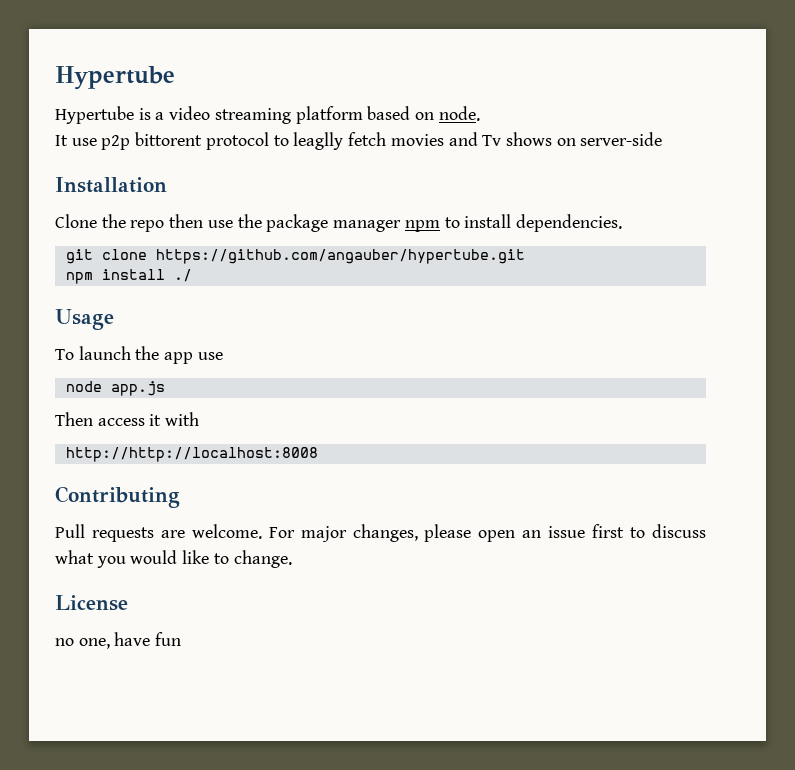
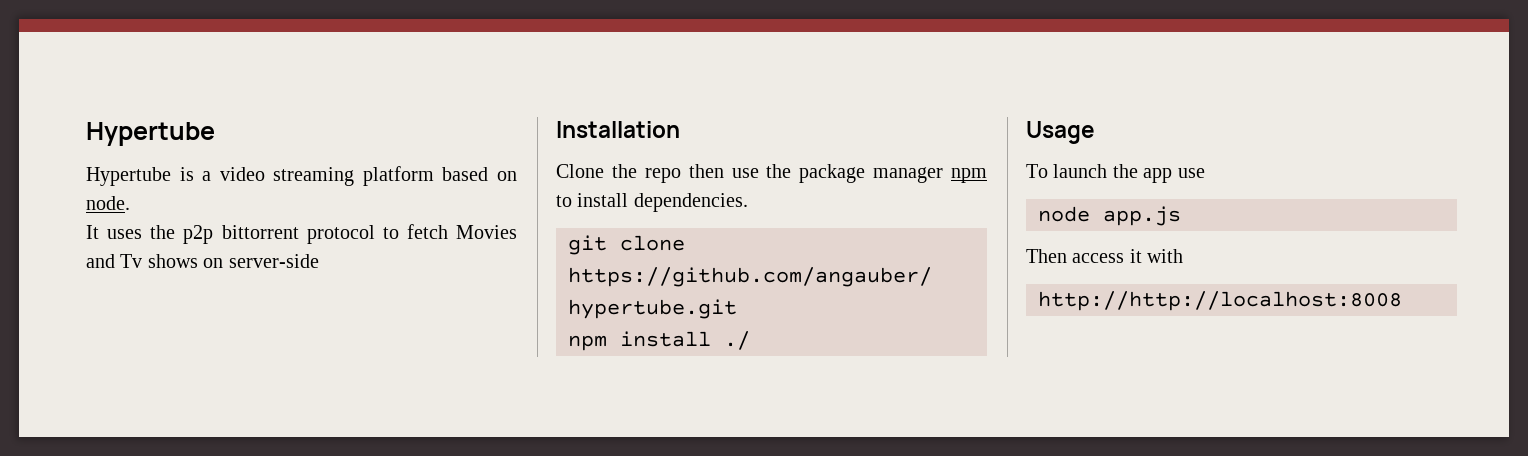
- It use p2p bittorent protocol to leaglly fetch movies and Tv shows on server-side
+ It uses the p2p bittorrent protocol to fetch Movies and Tv shows on server-side
- Contributing
- Pull requests are welcome. For major changes, please open an issue first to discuss what you would like to change.
- License
- no one, have fun

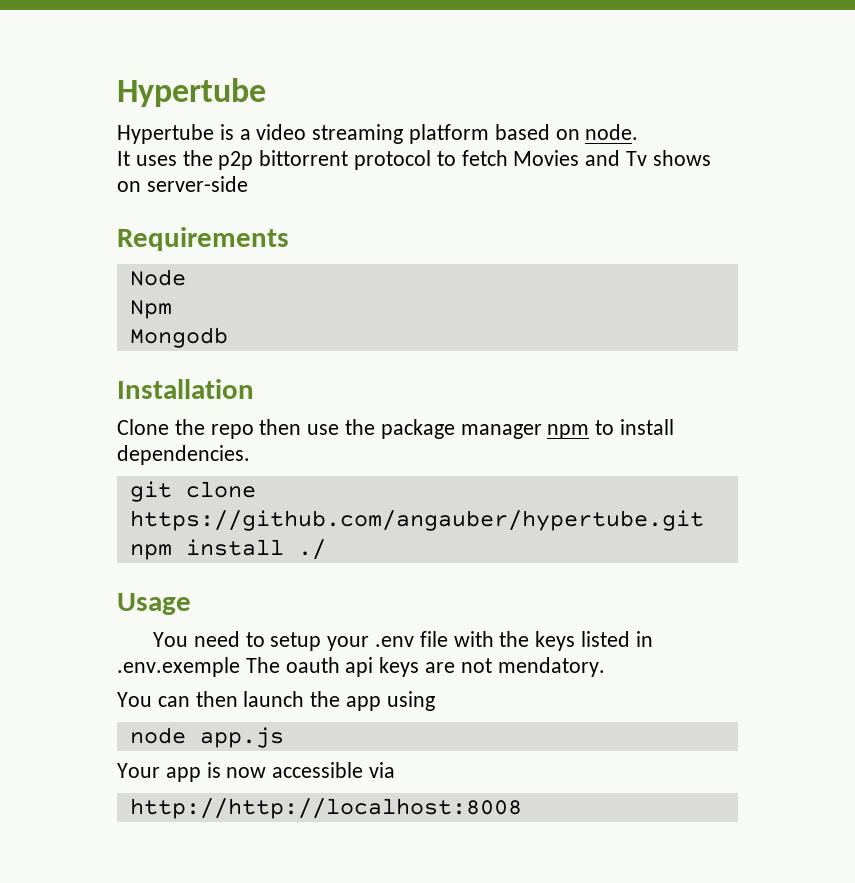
+ Requirements
+ Node
+ Npm
+ Mongodb
- To launch the app use
+ You need to setup your .env file with the keys listed in .env.exemple The oauth api keys are not mendatory.
+ You can then launch the app using
- Then access it with
+ Your app is now accessible via

